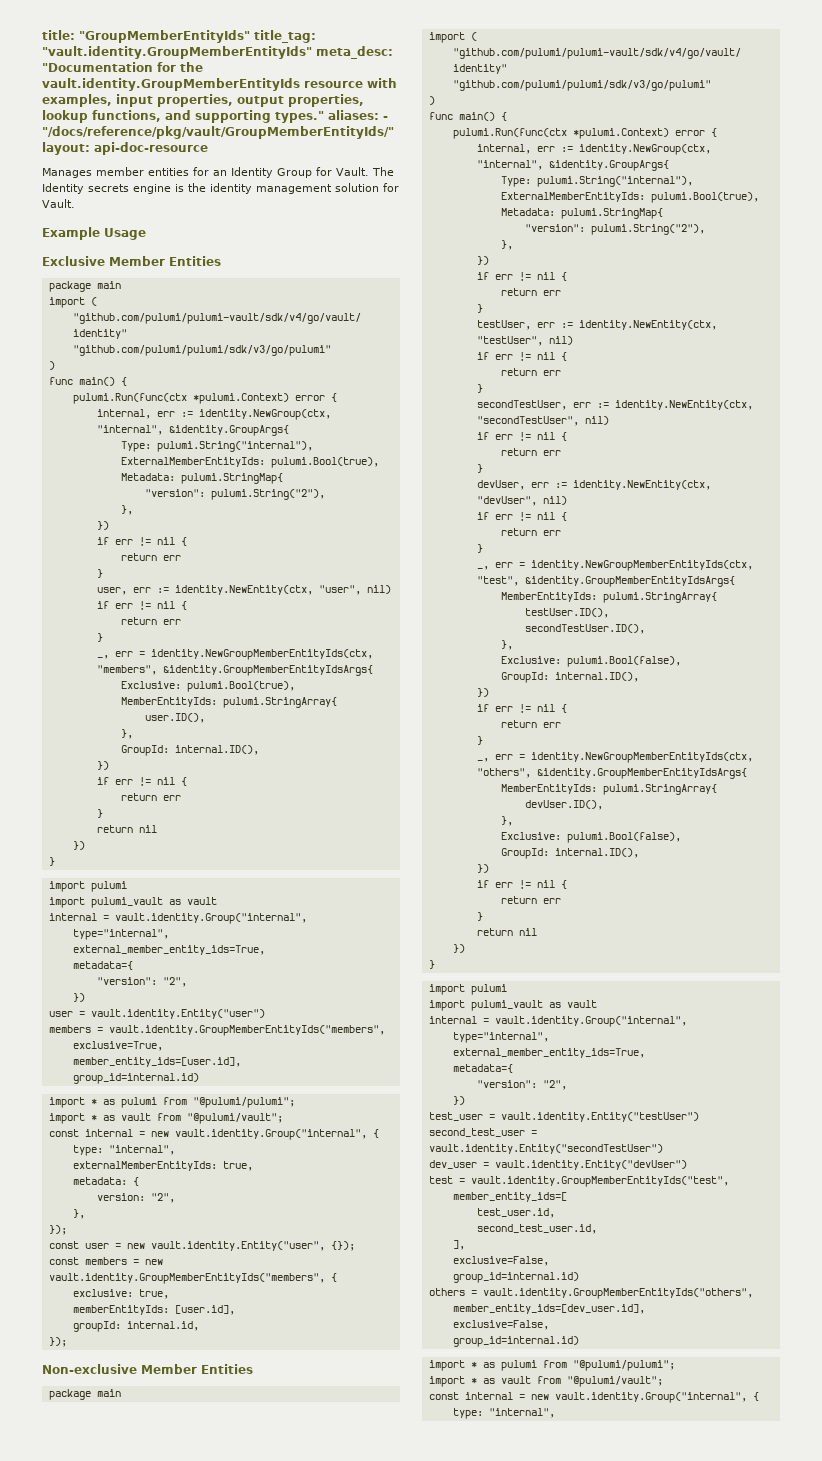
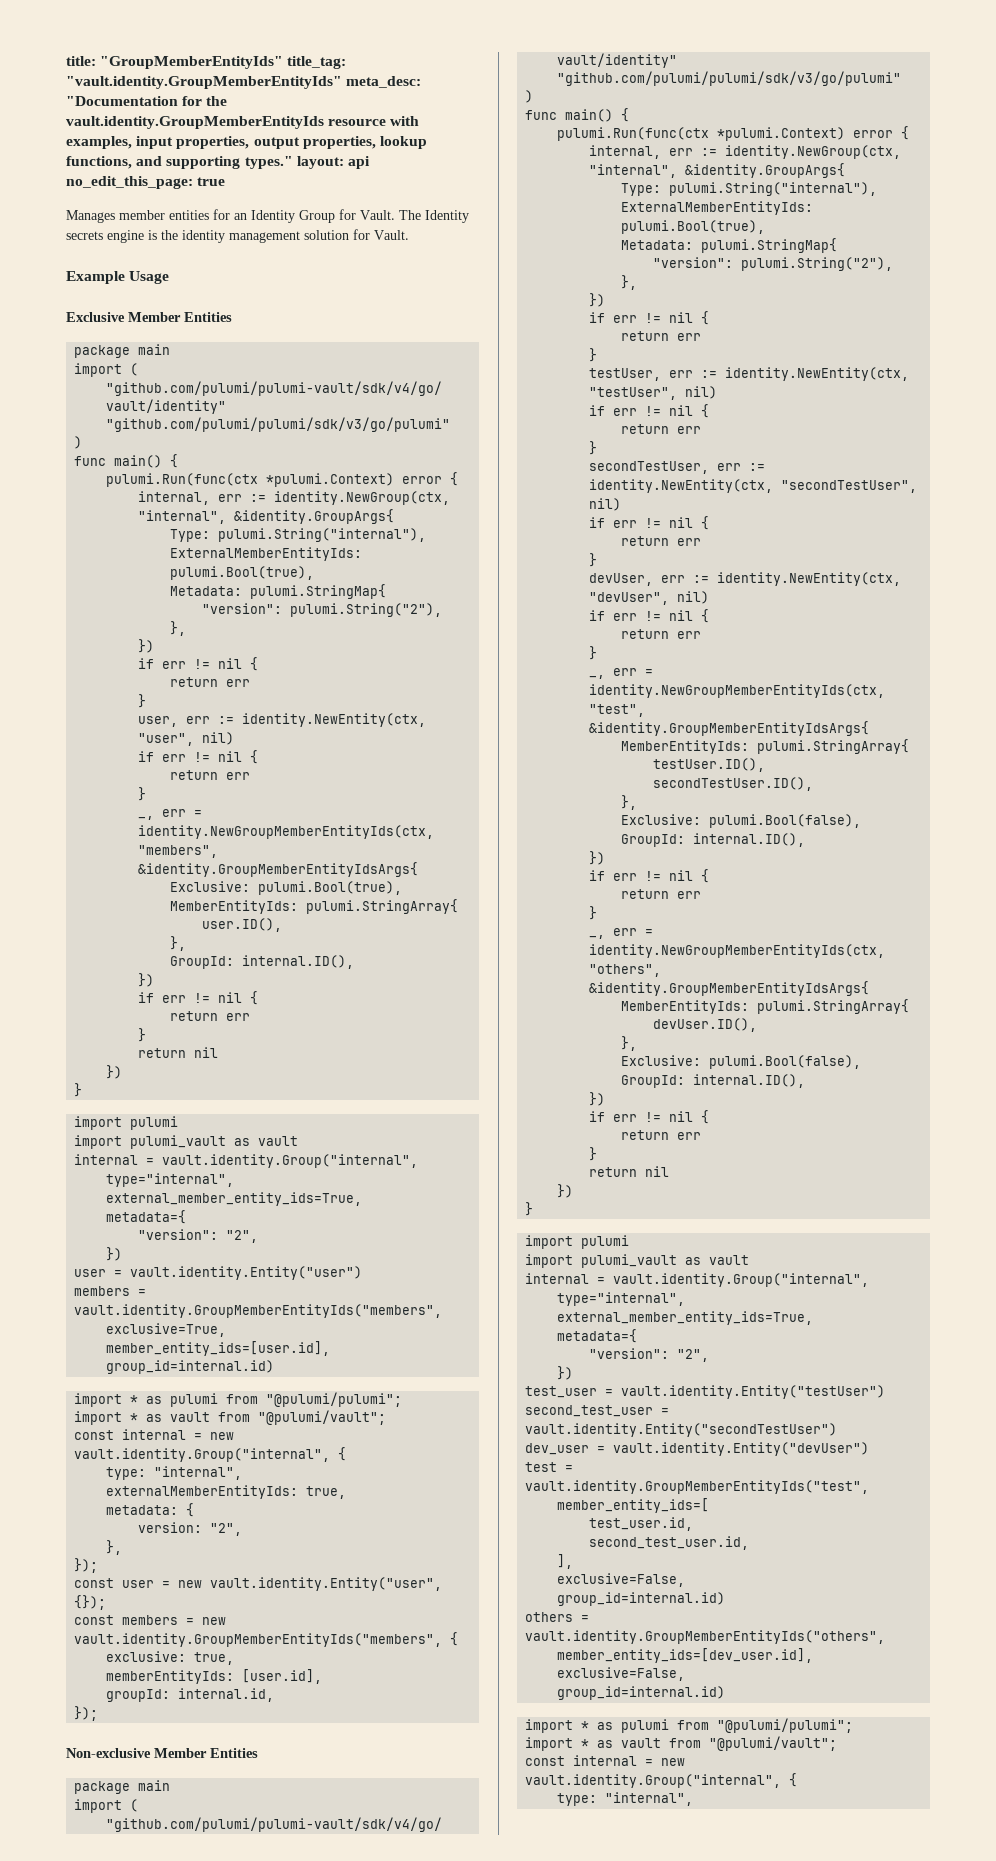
- title: "GroupMemberEntityIds" title_tag: "vault.identity.GroupMemberEntityIds" meta_desc: "Documentation for the vault.identity.GroupMemberEntityIds resource with examples, input properties, output properties, lookup functions, and supporting types." aliases: - "/docs/reference/pkg/vault/GroupMemberEntityIds/" layout: api-doc-resource
+ title: "GroupMemberEntityIds" title_tag: "vault.identity.GroupMemberEntityIds" meta_desc: "Documentation for the vault.identity.GroupMemberEntityIds resource with examples, input properties, output properties, lookup functions, and supporting types." layout: api no_edit_this_page: true

